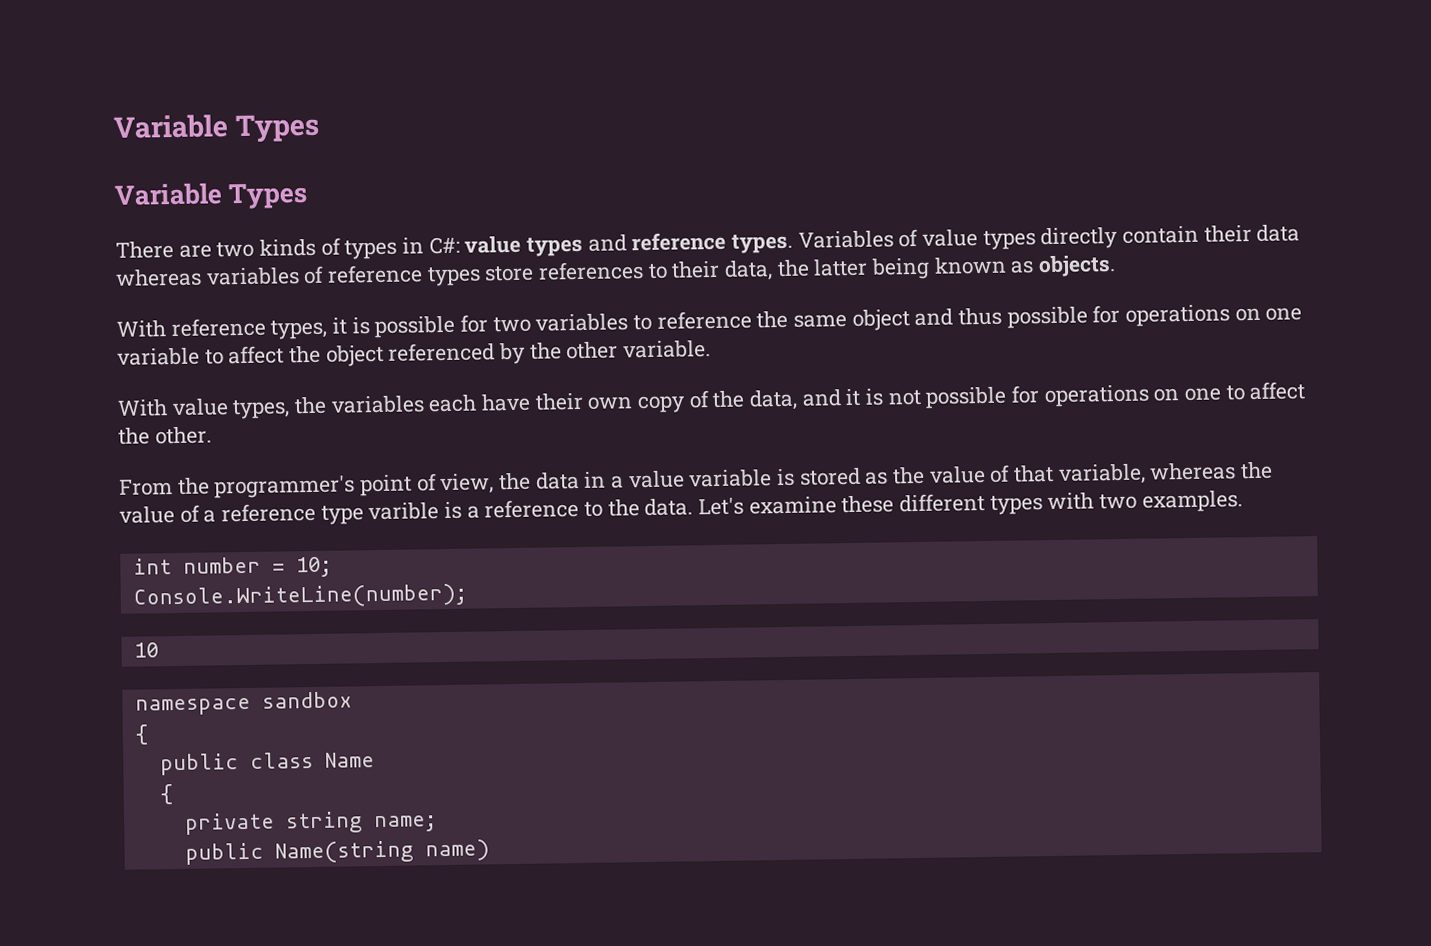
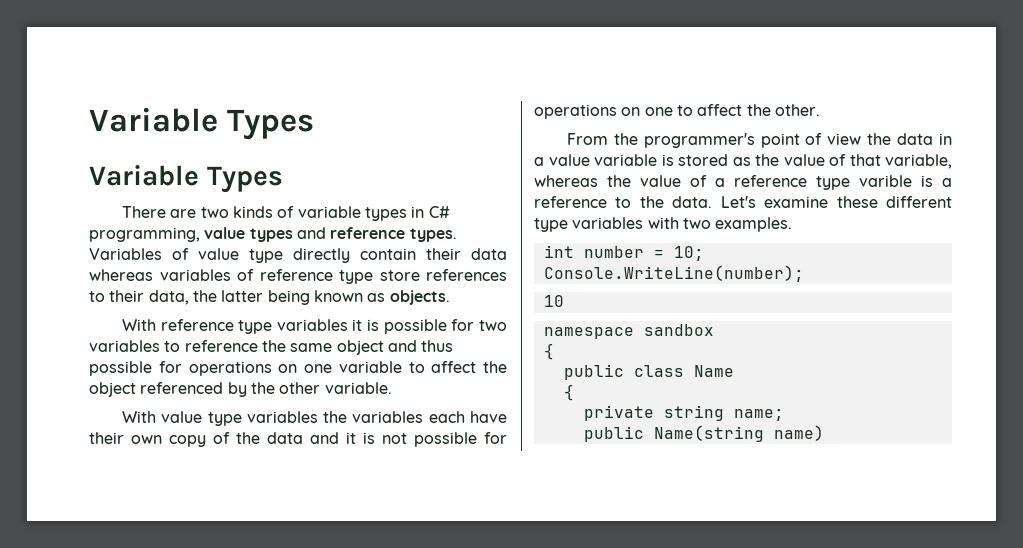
- There are two kinds of types in C#: value types and reference types.
+ There are two kinds of variable types in C# programming, value types and reference types.
- Variables of value types directly contain their data whereas variables of reference types store references to their data, the latter being known as objects.
+ Variables of value type directly contain their data whereas variables of reference type store references to their data, the latter being known as objects.
- With reference types, it is possible for two variables to reference the same object and thus possible for operations on one variable to affect the object referenced by the other variable.
+ With reference type variables it is possible for two variables to reference the same object and thus possible for operations on one variable to affect the object referenced by the other variable.
- With value types, the variables each have their own copy of the data, and it is not possible for operations on one to affect the other.
+ With value type variables the variables each have their own copy of the data and it is not possible for operations on one to affect the other.
- From the programmer's point of view, the data in a value variable is stored as the value of that variable, whereas the value of a reference type varible is a reference to the data.
+ From the programmer's point of view the data in a value variable is stored as the value of that variable, whereas the value of a reference type varible is a reference to the data.
- Let's examine these different types with two examples.
+ Let's examine these different type variables with two examples.

